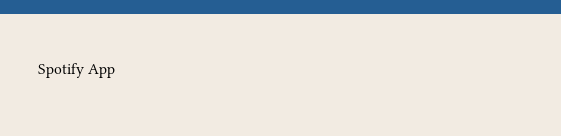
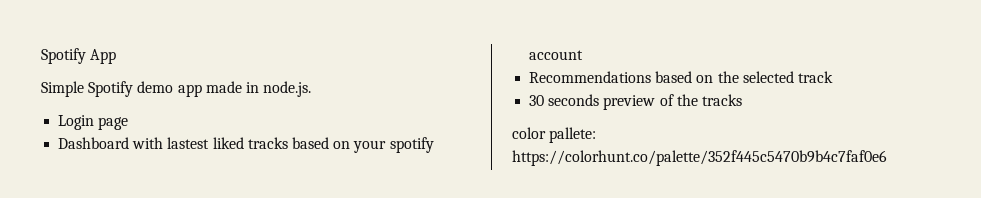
+ Simple Spotify demo app made in node.js.
+ Login page
+ Dashboard with lastest liked tracks based on your spotify account
+ Recommendations based on the selected track
+ 30 seconds preview of the tracks
+ color pallete: https://colorhunt.co/palette/352f445c5470b9b4c7faf0e6

